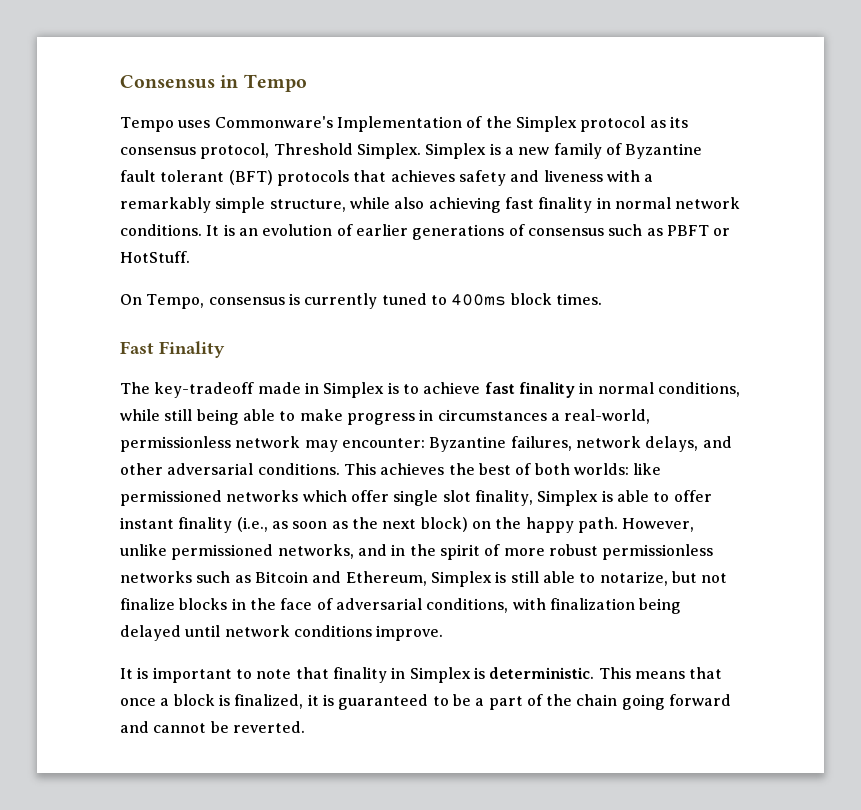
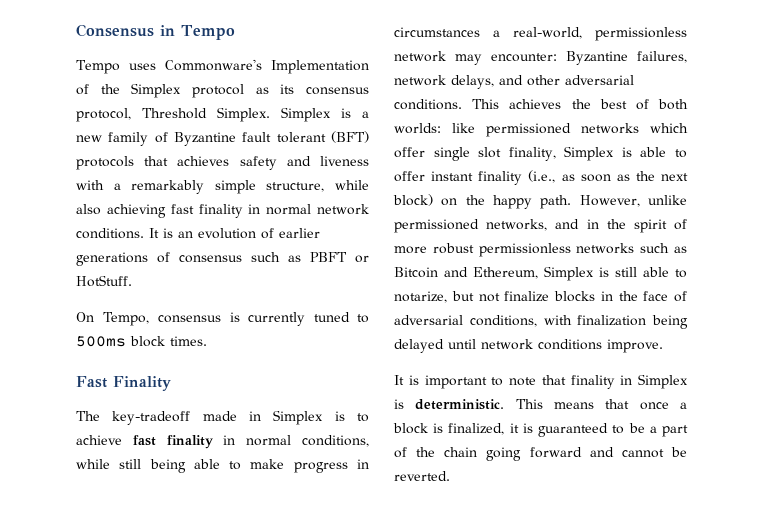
- On Tempo, consensus is currently tuned to 400ms block times.
+ On Tempo, consensus is currently tuned to 500ms block times.

